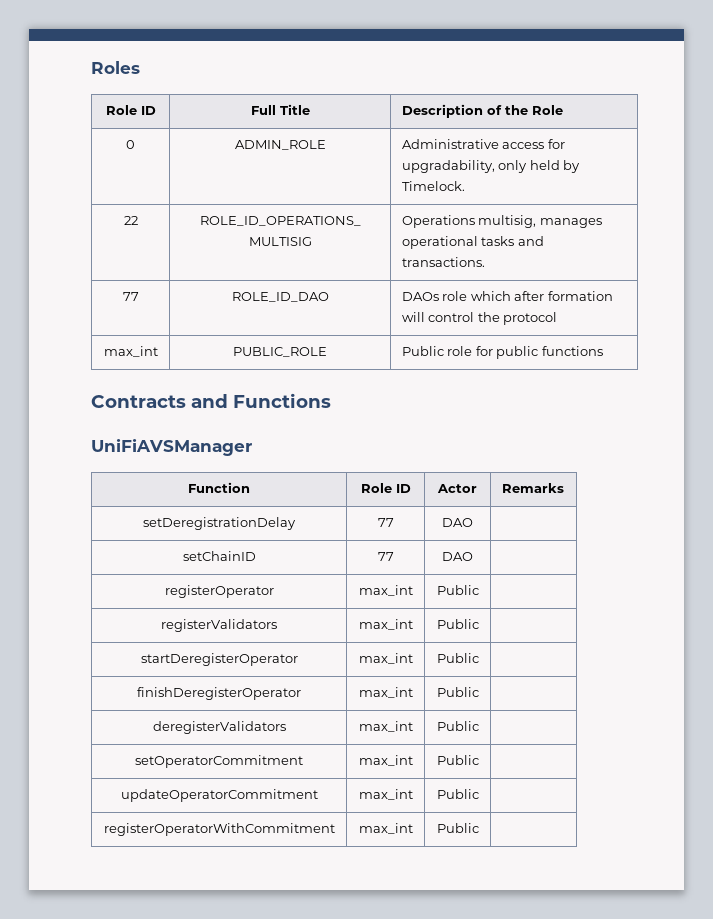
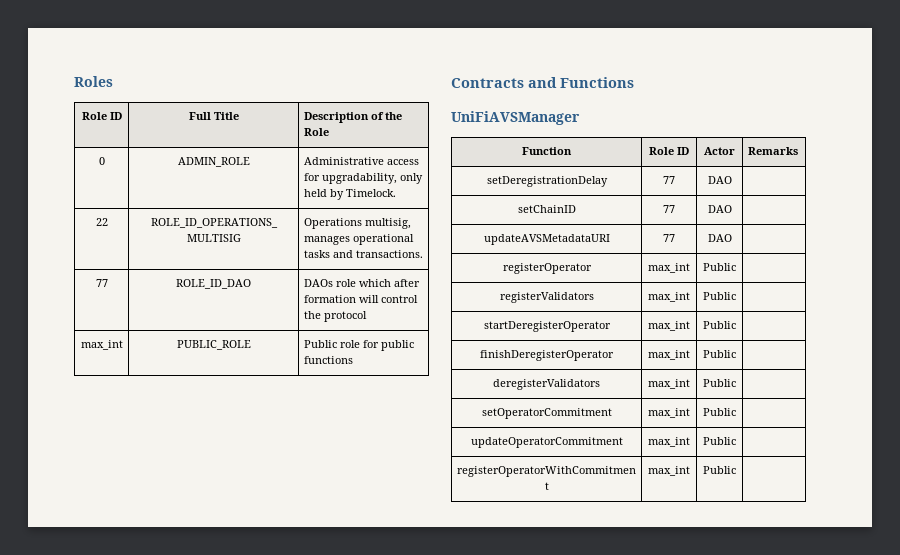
+ updateAVSMetadataURI | 77 | DAO |

